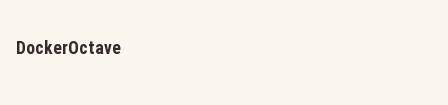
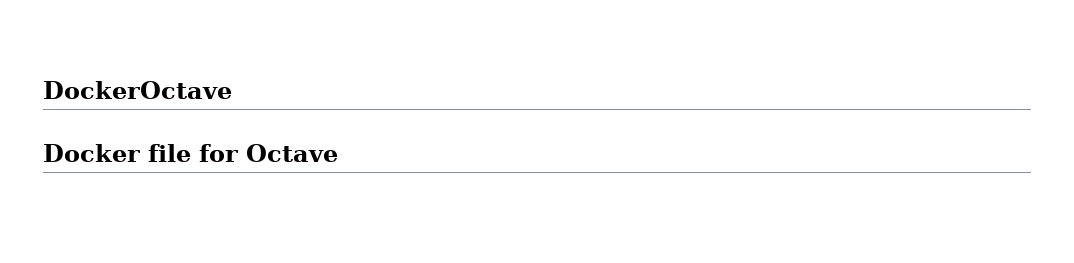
+ Docker file for Octave

